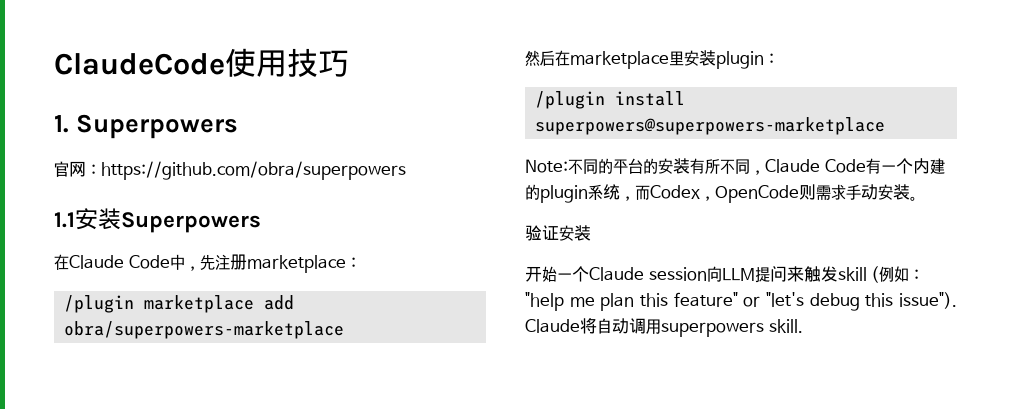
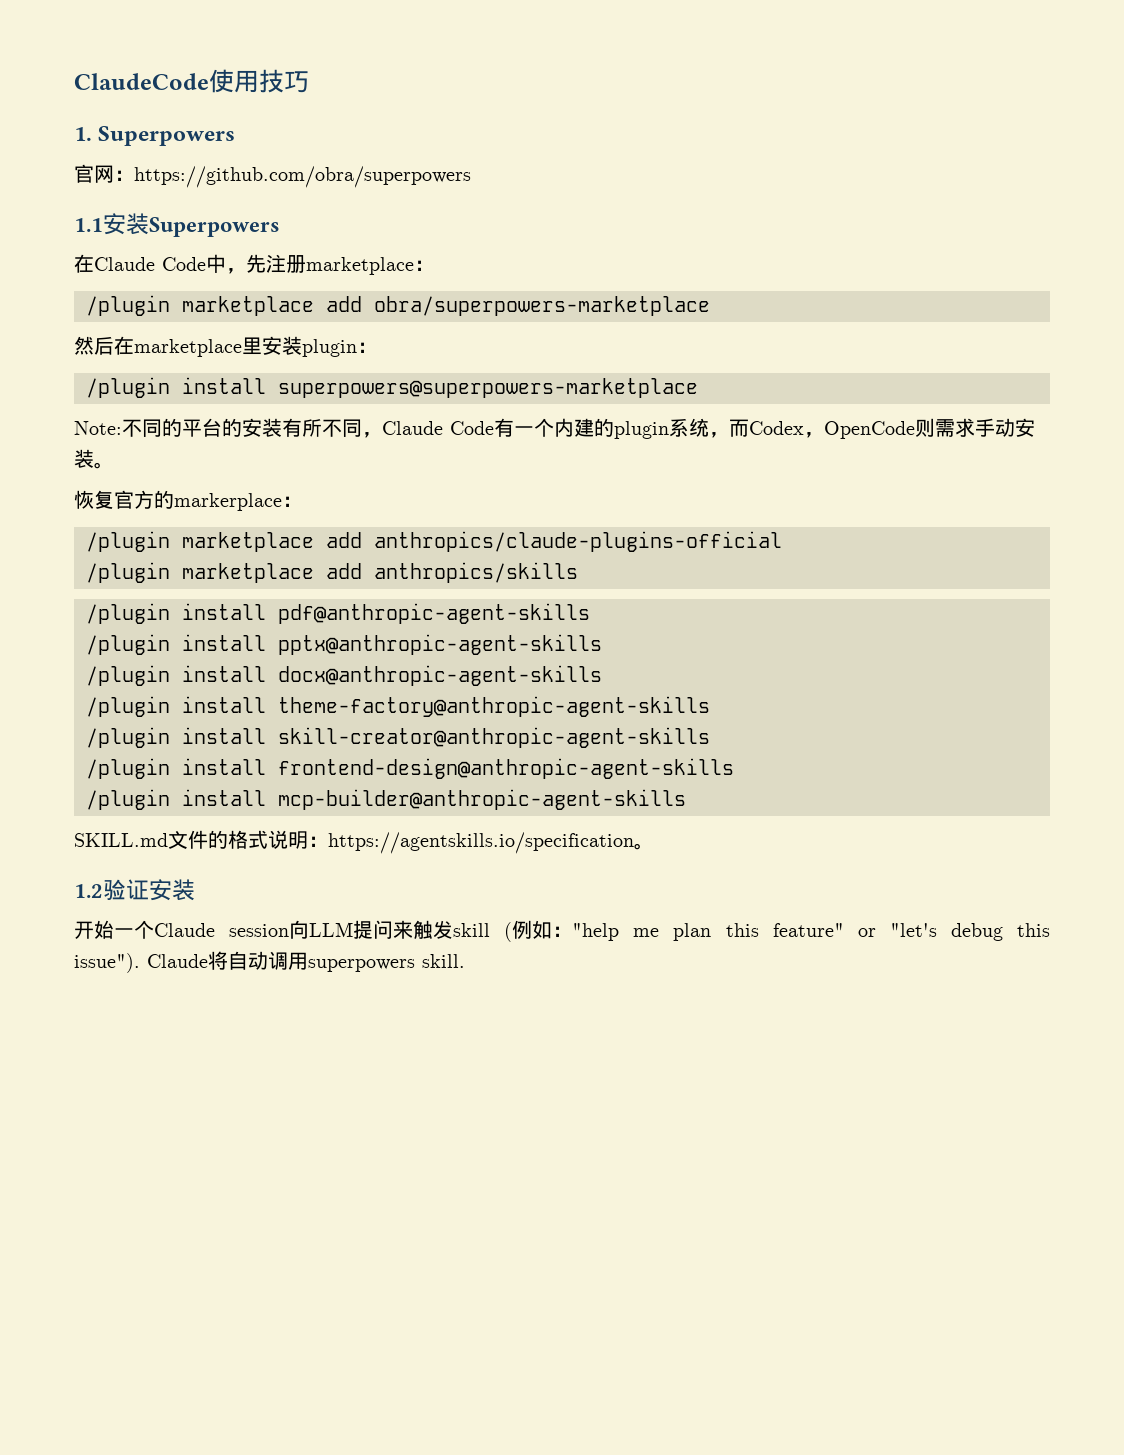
- 验证安装
+ 恢复官方的markerplace：
+ /plugin marketplace add anthropics/claude-plugins-official
+ /plugin marketplace add anthropics/skills
+ /plugin install pdf@anthropic-agent-skills
+ /plugin install pptx@anthropic-agent-skills
+ /plugin install docx@anthropic-agent-skills
+ /plugin install theme-factory@anthropic-agent-skills
+ /plugin install skill-creator@anthropic-agent-skills
+ /plugin install frontend-design@anthropic-agent-skills
+ /plugin install mcp-builder@anthropic-agent-skills
+ SKILL.md文件的格式说明：https://agentskills.io/specification。
+ 1.2验证安装

